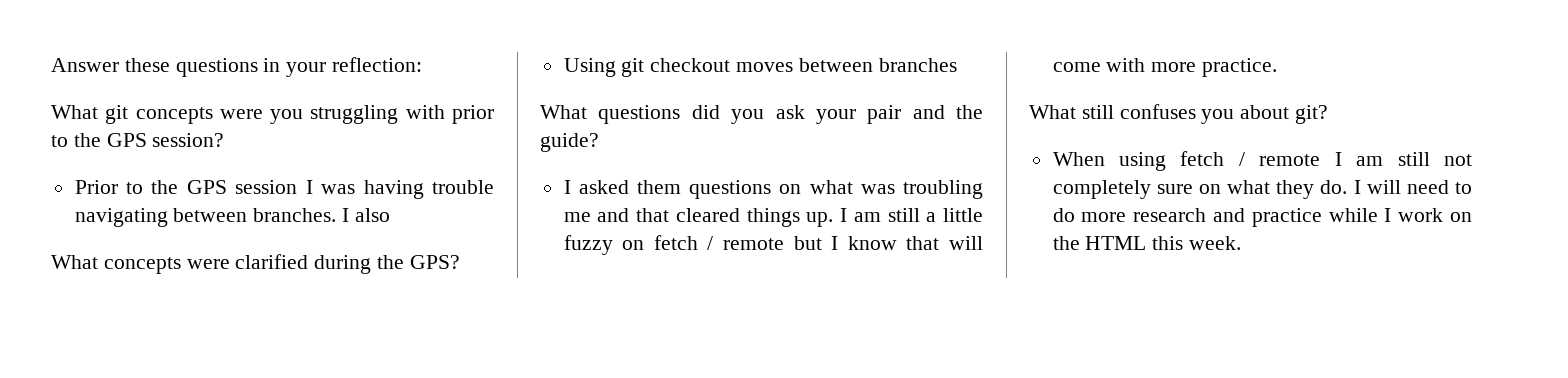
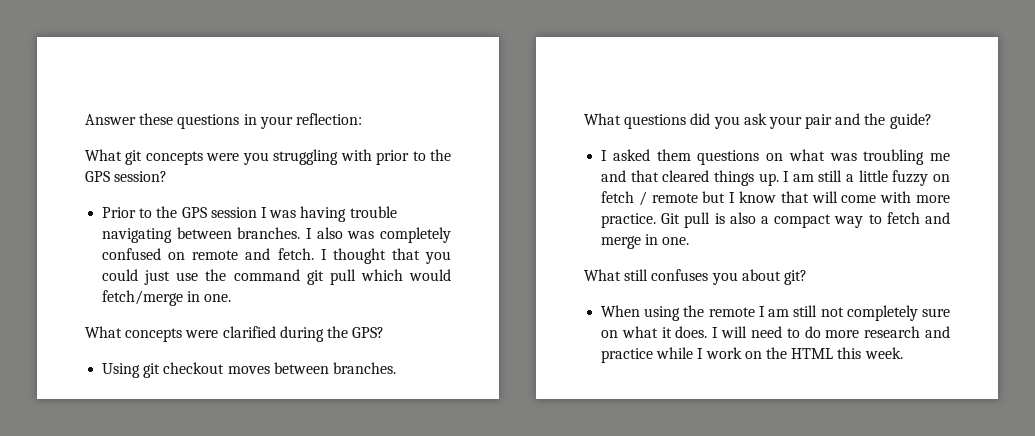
- I also
+ I also was completely confused on remote and fetch. I thought that you could just use the command git pull which would fetch/merge in one.
- Using git checkout moves between branches
+ Using git checkout moves between branches.
+ Git pull is also a compact way to fetch and merge in one.
- When using fetch / remote I am still not completely sure on what they do.
+ When using the remote I am still not completely sure on what it does.

